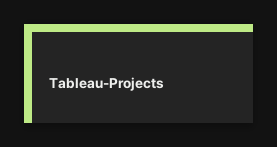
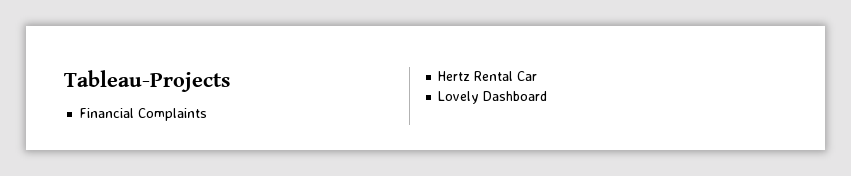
+ Financial Complaints
+ Hertz Rental Car
+ Lovely Dashboard

